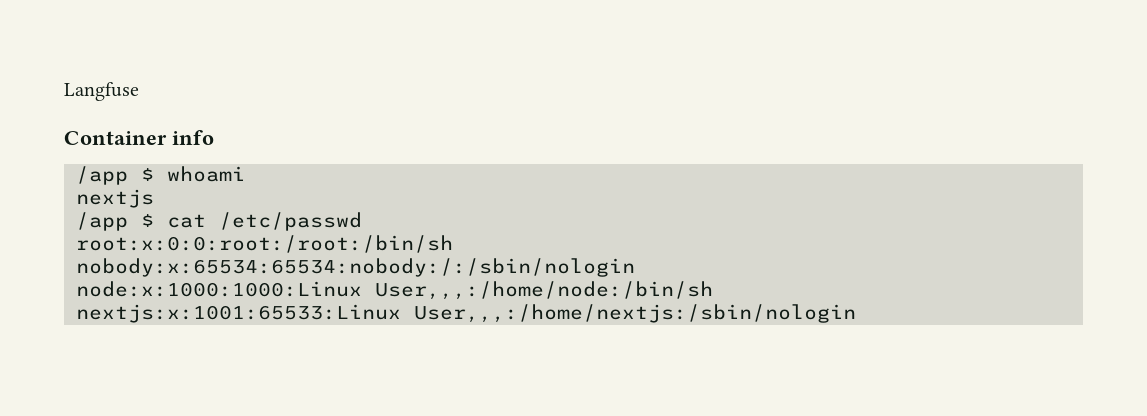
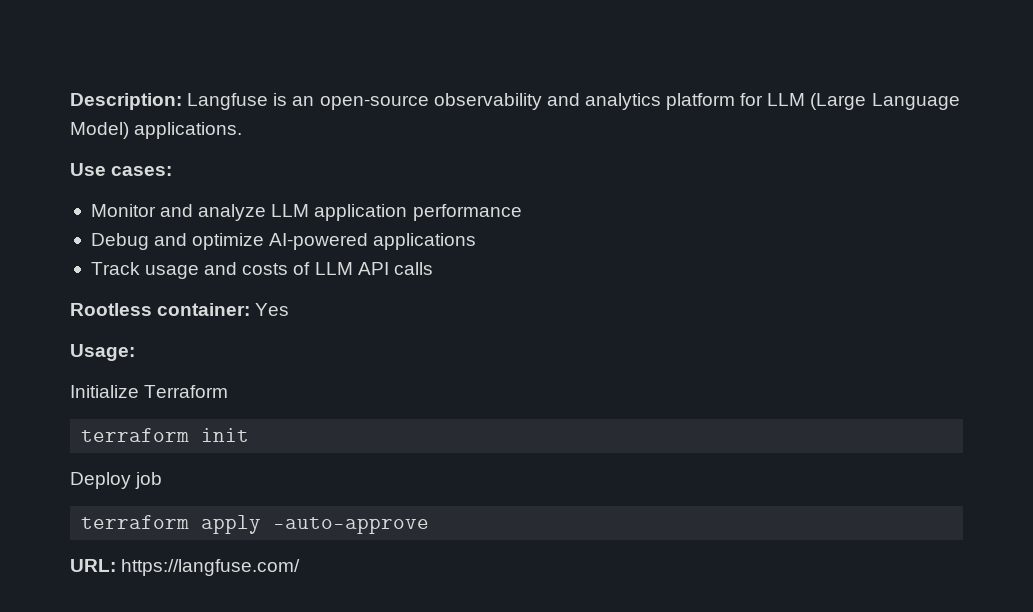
- Langfuse
- Container info
- /app $ whoami
- nextjs
- /app $ cat /etc/passwd
- root:x:0:0:root:/root:/bin/sh
- nobody:x:65534:65534:nobody:/:/sbin/nologin
- node:x:1000:1000:Linux User,,,:/home/node:/bin/sh
- nextjs:x:1001:65533:Linux User,,,:/home/nextjs:/sbin/nologin
+ Description: Langfuse is an open-source observability and analytics platform for LLM (Large Language Model) applications.
+ Use cases:
+ Monitor and analyze LLM application performance
+ Debug and optimize AI-powered applications
+ Track usage and costs of LLM API calls
+ Rootless container: Yes
+ Usage:
+ Initialize Terraform
+ terraform init
+ Deploy job
+ terraform apply -auto-approve
+ URL: https://langfuse.com/

